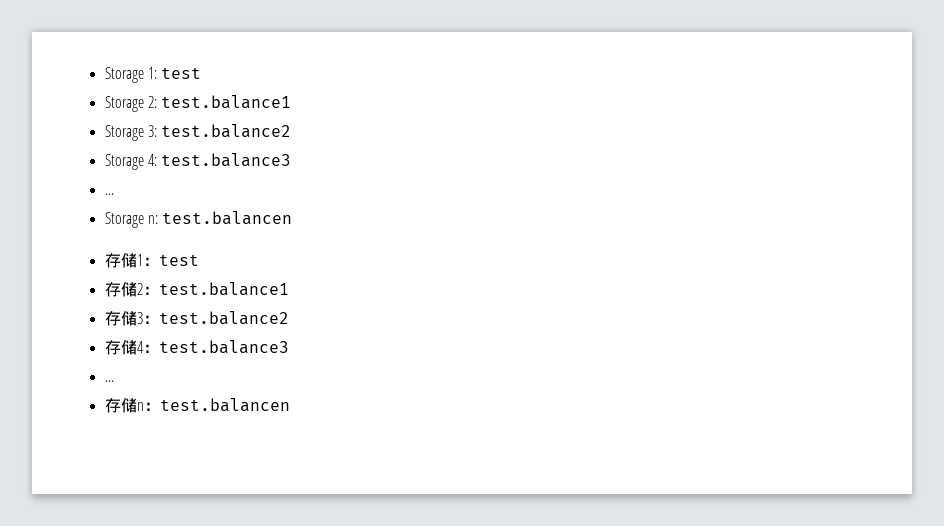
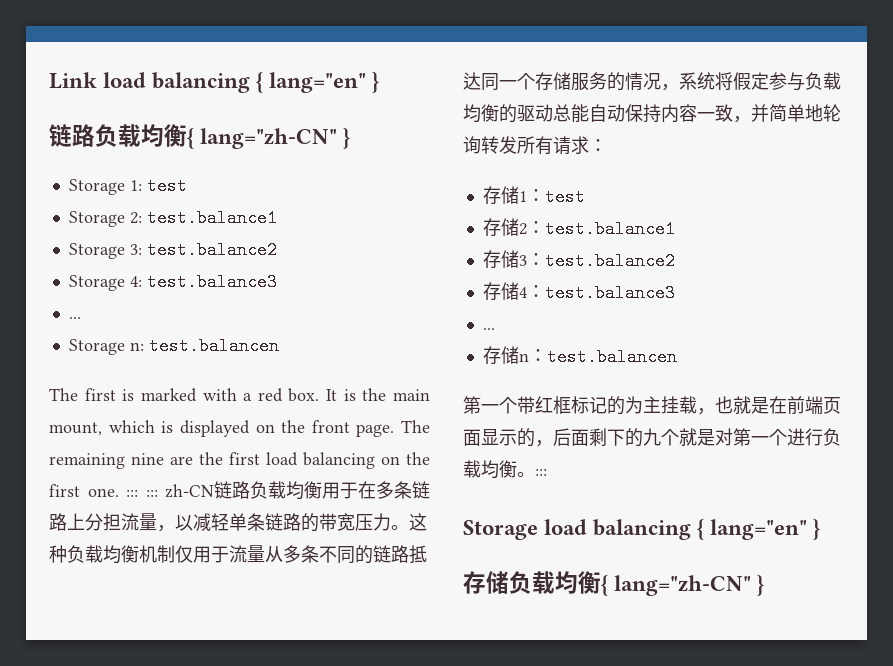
+ Link load balancing { lang="en" }
+ 链路负载均衡{ lang="zh-CN" }
+ The first is marked with a red box. It is the main mount, which is displayed on the front page. The remaining nine are the first load balancing on the first one. ::: ::: zh-CN链路负载均衡用于在多条链路上分担流量，以减轻单条链路的带宽压力。这种负载均衡机制仅用于流量从多条不同的链路抵达同一个存储服务的情况，系统将假定参与负载均衡的驱动总能自动保持内容一致，并简单地轮询转发所有请求：
+ 第一个带红框标记的为主挂载，也就是在前端页面显示的，后面剩下的九个就是对第一个进行负载均衡。:::
+ Storage load balancing { lang="en" }
+ 存储负载均衡{ lang="zh-CN" }

